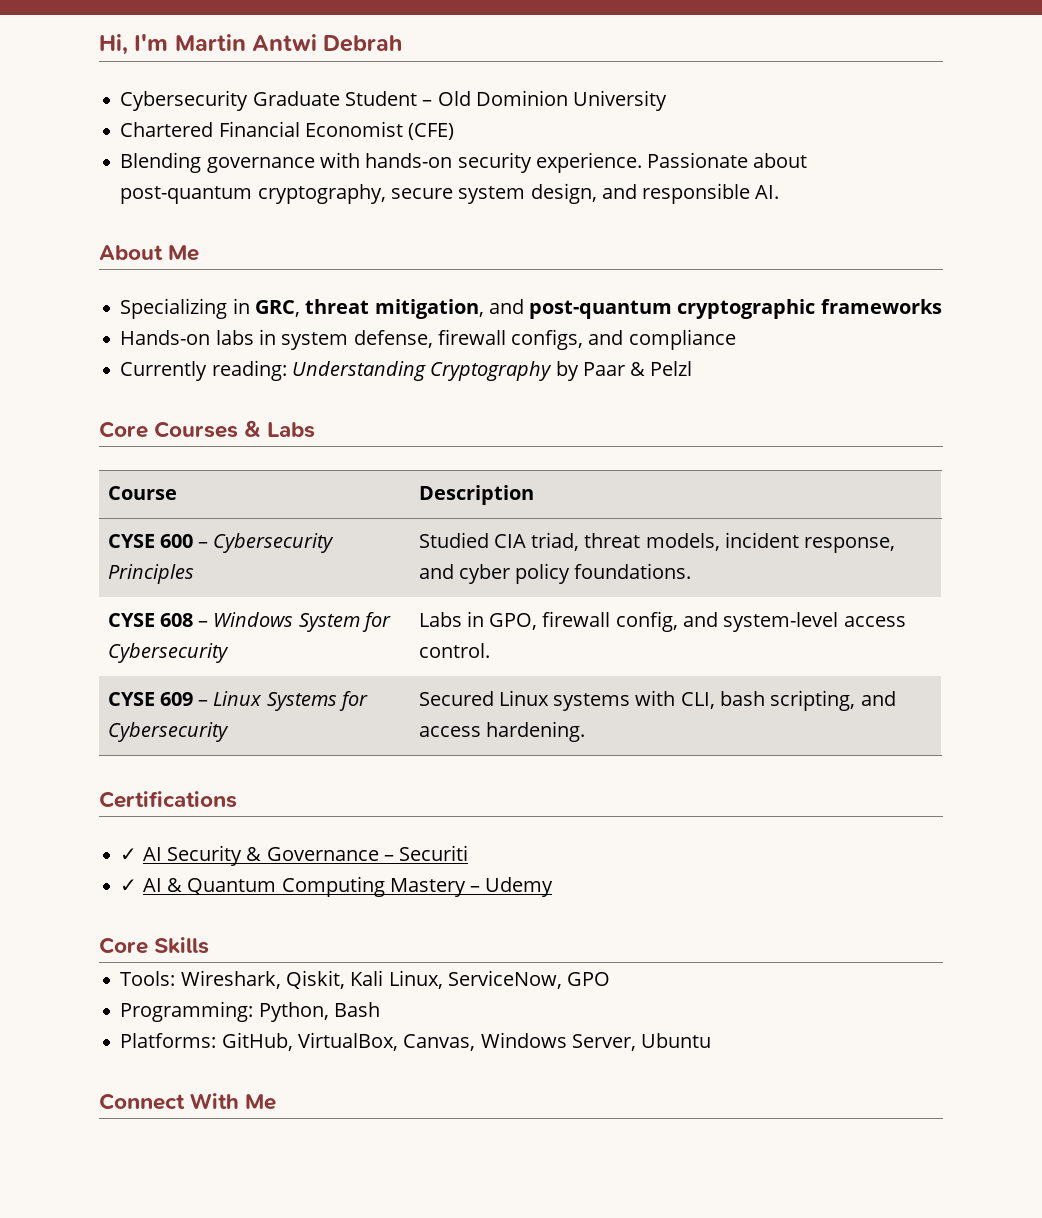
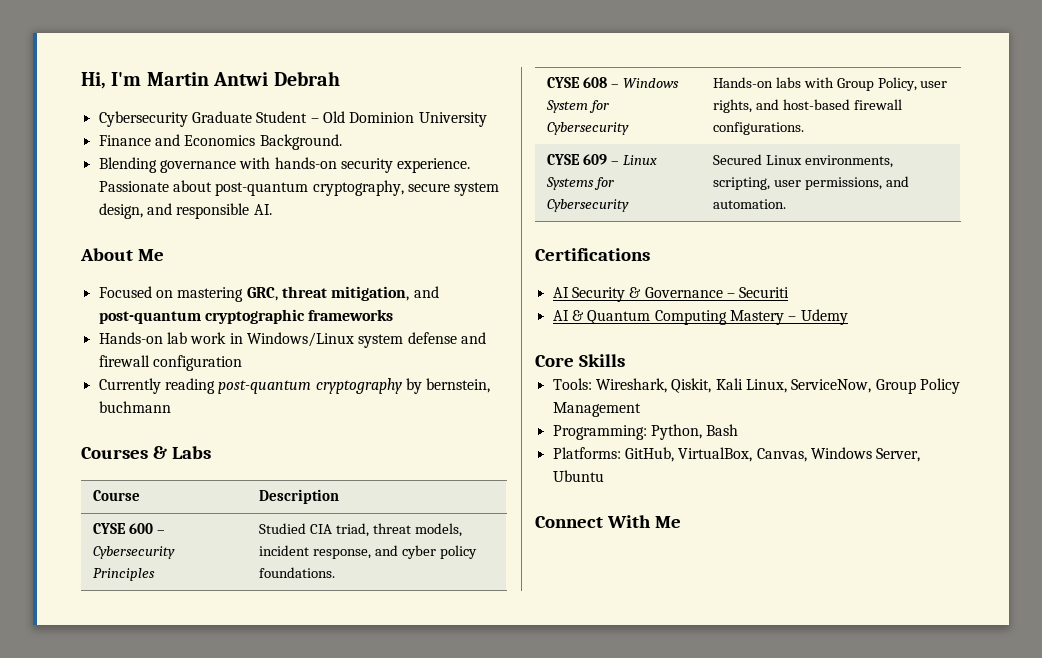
- Chartered Financial Economist (CFE)
+ Finance and Economics Background.
- Specializing in GRC, threat mitigation, and post-quantum cryptographic frameworks
+ Focused on mastering GRC, threat mitigation, and post-quantum cryptographic frameworks
- Hands-on labs in system defense, firewall configs, and compliance
- Currently reading: Understanding Cryptography by Paar & Pelzl
- Core Courses & Labs
+ Hands-on lab work in Windows/Linux system defense and firewall configuration
+ Currently reading post-quantum cryptography by bernstein, buchmann
+ Courses & Labs
- CYSE 608 – Windows System for Cybersecurity | Labs in GPO, firewall config, and system-level access control.
+ CYSE 608 – Windows System for Cybersecurity | Hands-on labs with Group Policy, user rights, and host-based firewall configurations.
- CYSE 609 – Linux Systems for Cybersecurity | Secured Linux systems with CLI, bash scripting, and access hardening.
+ CYSE 609 – Linux Systems for Cybersecurity | Secured Linux environments, scripting, user permissions, and automation.
- ✓ AI Security & Governance – Securiti
+ AI Security & Governance – Securiti
- ✓ AI & Quantum Computing Mastery – Udemy
+ AI & Quantum Computing Mastery – Udemy
- Tools: Wireshark, Qiskit, Kali Linux, ServiceNow, GPO
+ Tools: Wireshark, Qiskit, Kali Linux, ServiceNow, Group Policy Management

